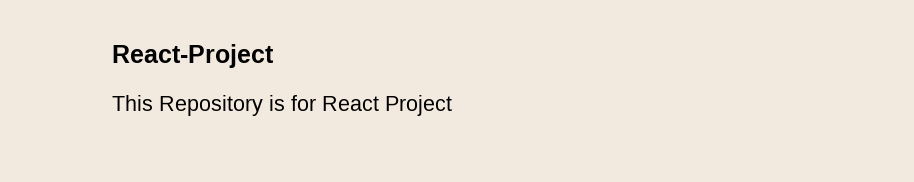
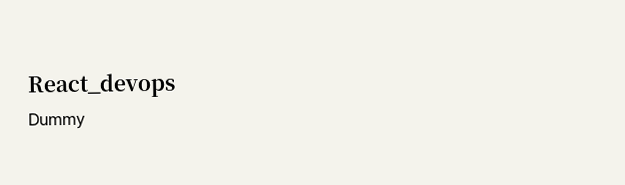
- React-Project
- This Repository is for React Project
+ React_devops
+ Dummy

